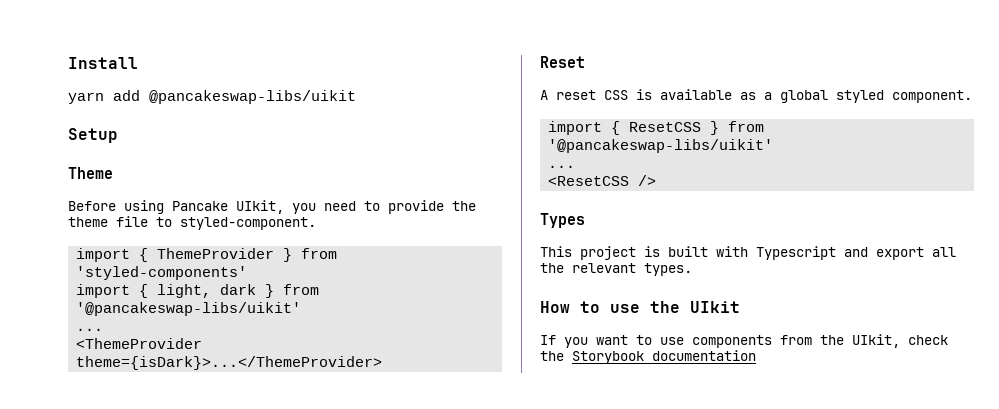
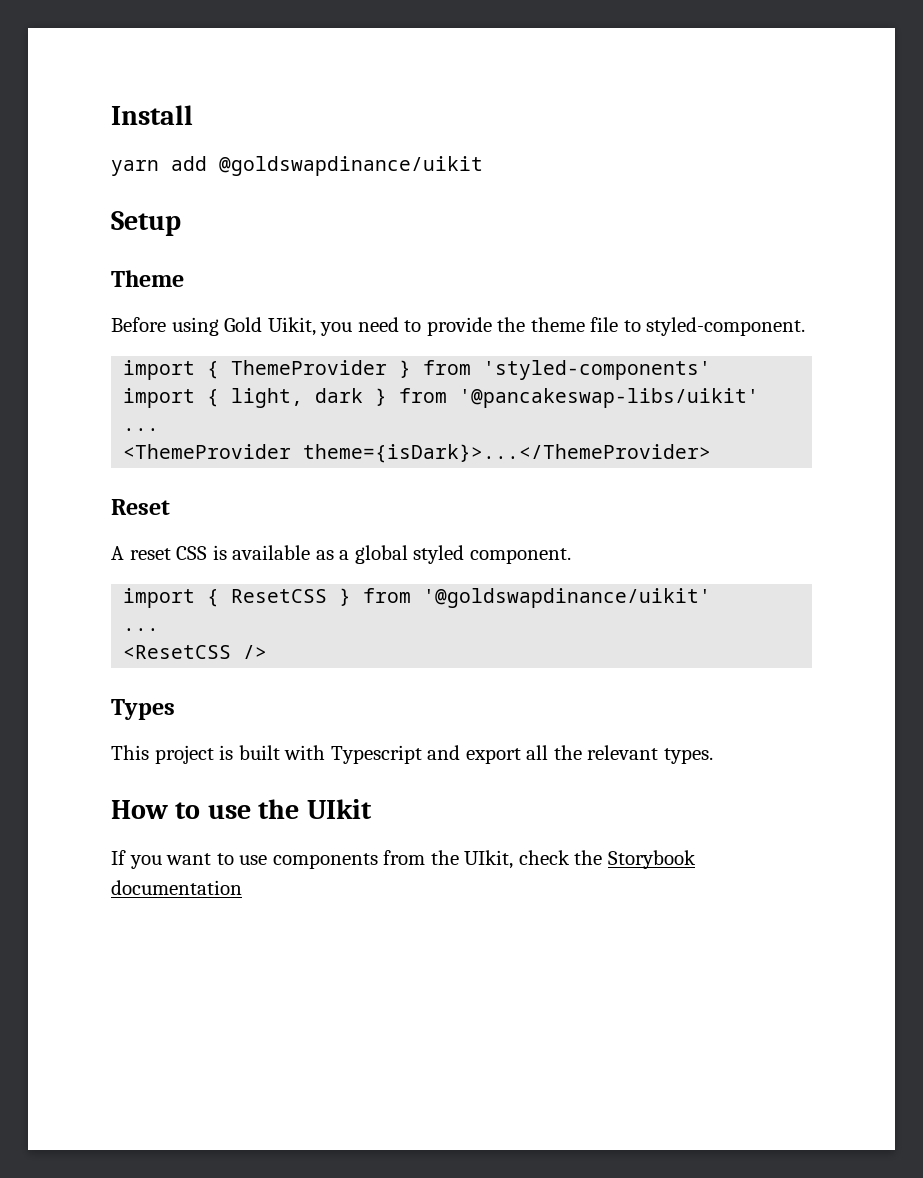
- yarn add @pancakeswap-libs/uikit
+ yarn add @goldswapdinance/uikit
- Before using Pancake UIkit, you need to provide the theme file to styled-component.
+ Before using Gold Uikit, you need to provide the theme file to styled-component.
- import { ResetCSS } from '@pancakeswap-libs/uikit'
+ import { ResetCSS } from '@goldswapdinance/uikit'

